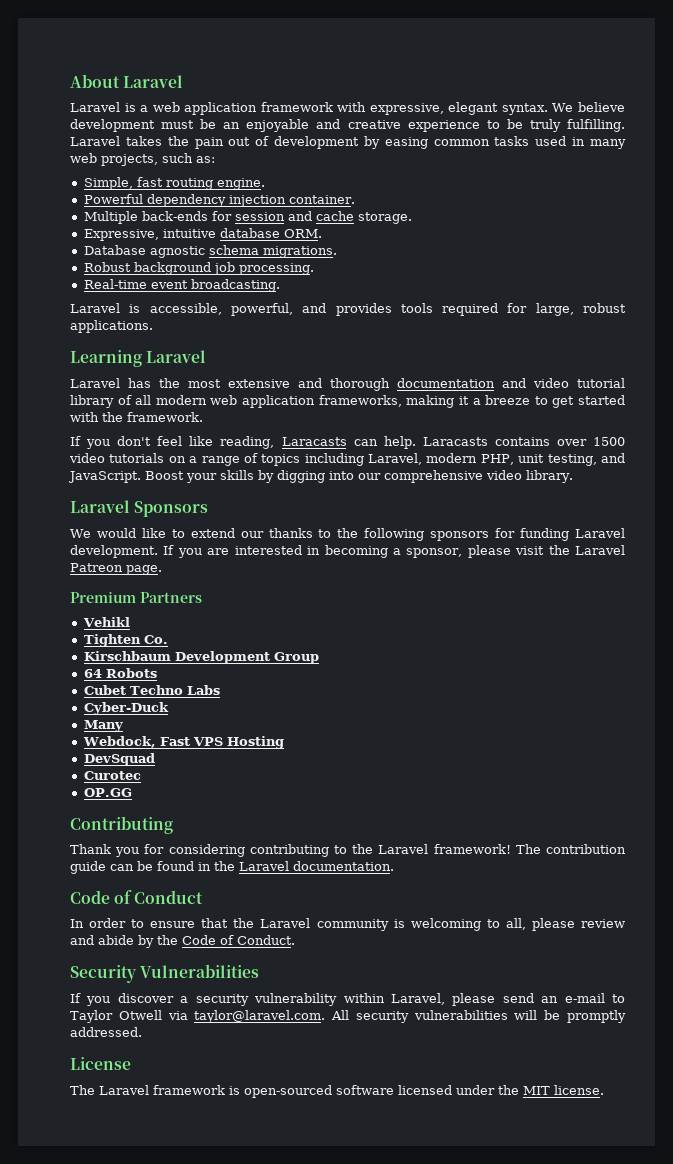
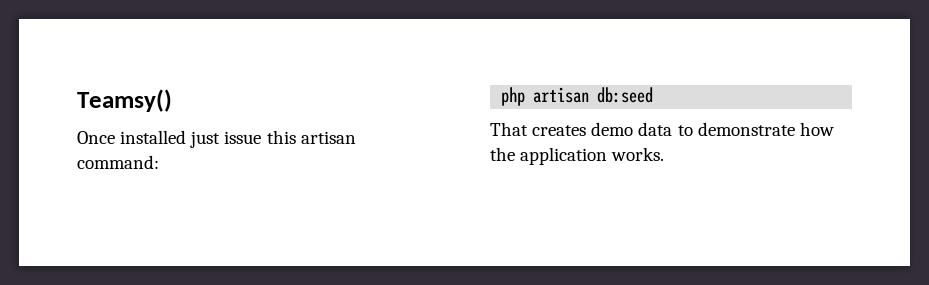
- About Laravel
- Laravel is a web application framework with expressive, elegant syntax. We believe development must be an enjoyable and creative experience to be truly fulfilling. Laravel takes the pain out of development by easing common tasks used in many web projects, such as:
- Simple, fast routing engine.
- Powerful dependency injection container.
- Multiple back-ends for session and cache storage.
- Expressive, intuitive database ORM.
- Database agnostic schema migrations.
- Robust background job processing.
- Real-time event broadcasting.
- Laravel is accessible, powerful, and provides tools required for large, robust applications.
- Learning Laravel
- Laravel has the most extensive and thorough documentation and video tutorial library of all modern web application frameworks, making it a breeze to get started with the framework.
- If you don't feel like reading, Laracasts can help. Laracasts contains over 1500 video tutorials on a range of topics including Laravel, modern PHP, unit testing, and JavaScript. Boost your skills by digging into our comprehensive video library.
- Laravel Sponsors
- We would like to extend our thanks to the following sponsors for funding Laravel development. If you are interested in becoming a sponsor, please visit the Laravel Patreon page.
- Premium Partners
- Vehikl
- Tighten Co.
- Kirschbaum Development Group
- 64 Robots
- Cubet Techno Labs
- Cyber-Duck
- Many
- Webdock, Fast VPS Hosting
- DevSquad
- Curotec
- OP.GG
- Contributing
- Thank you for considering contributing to the Laravel framework! The contribution guide can be found in the Laravel documentation.
- Code of Conduct
- In order to ensure that the Laravel community is welcoming to all, please review and abide by the Code of Conduct.
- Security Vulnerabilities
- If you discover a security vulnerability within Laravel, please send an e-mail to Taylor Otwell via taylor@laravel.com. All security vulnerabilities will be promptly addressed.
- License
- The Laravel framework is open-sourced software licensed under the MIT license.
+ Teamsy()
+ Once installed just issue this artisan command:
+ php artisan db:seed
+ That creates demo data to demonstrate how the application works.

